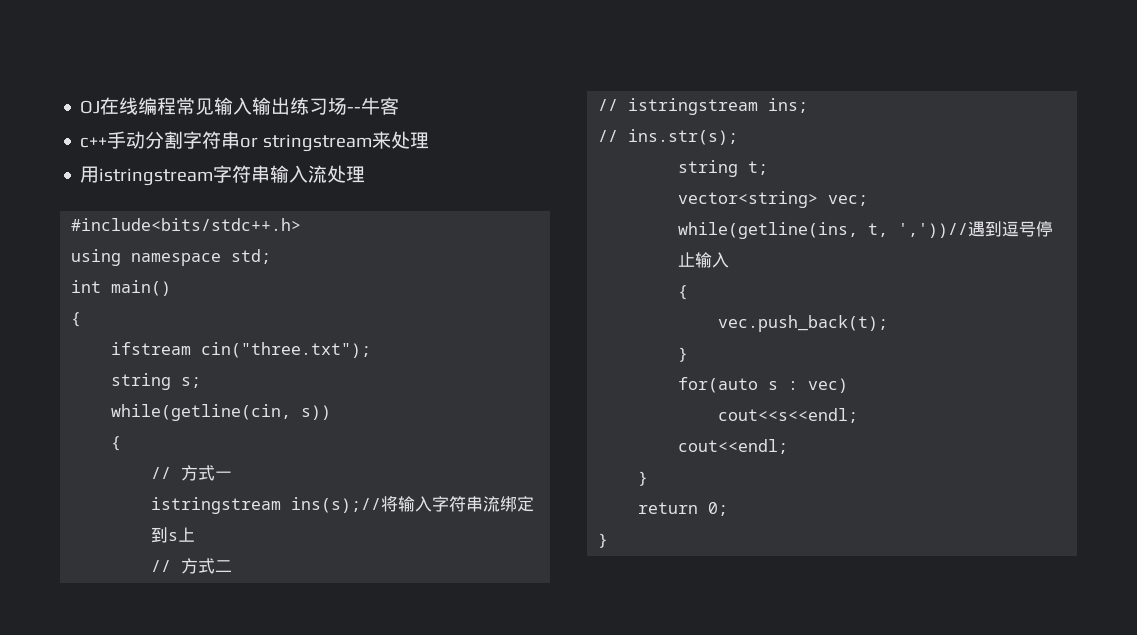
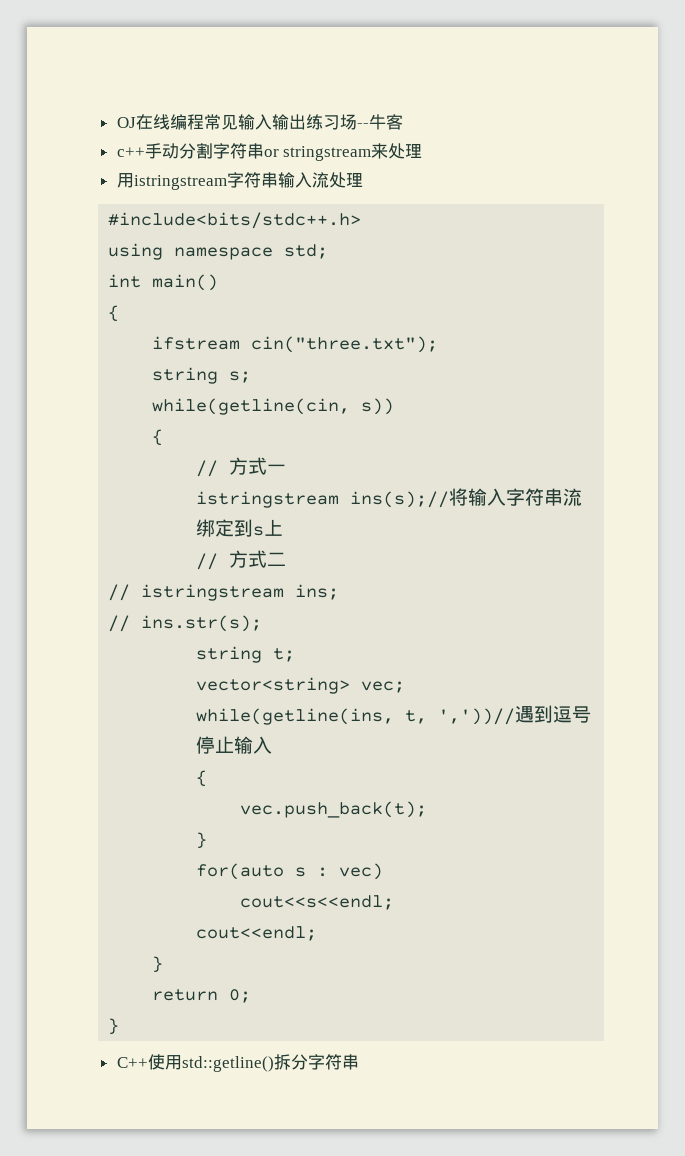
+ C++使用std::getline()拆分字符串

